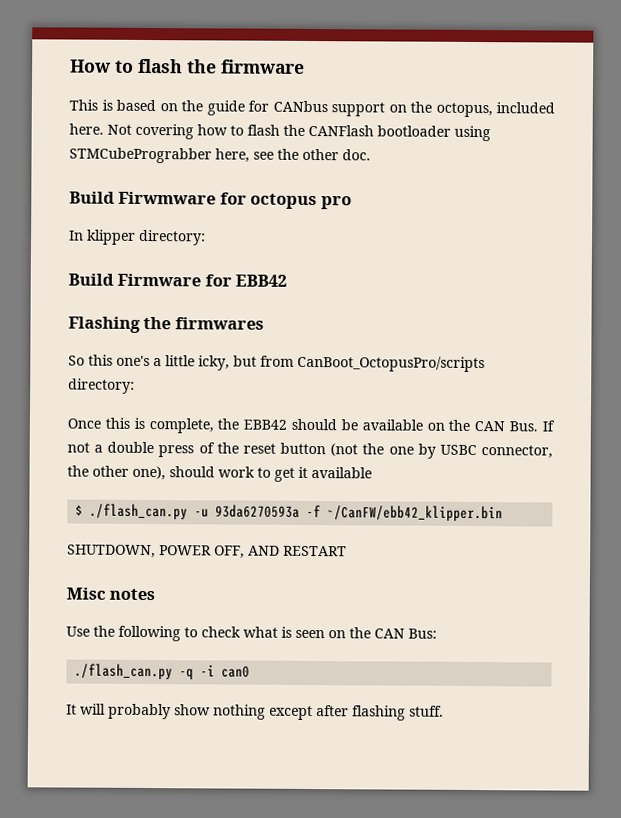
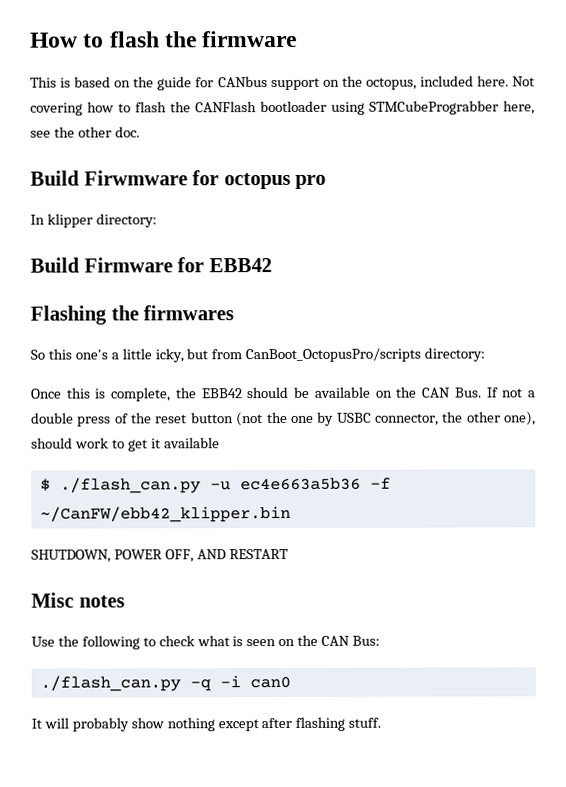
- $ ./flash_can.py -u 93da6270593a -f ~/CanFW/ebb42_klipper.bin
+ $ ./flash_can.py -u ec4e663a5b36 -f ~/CanFW/ebb42_klipper.bin

